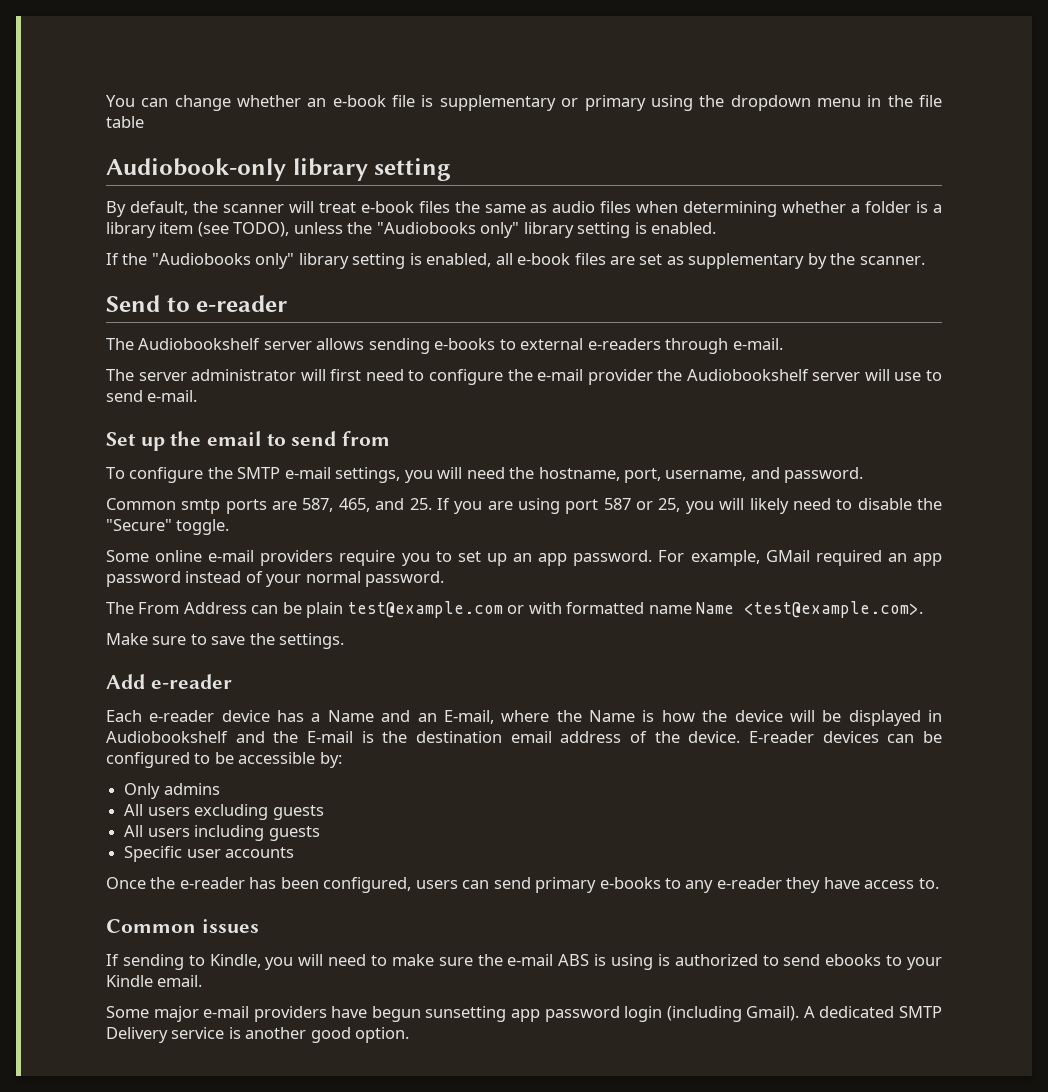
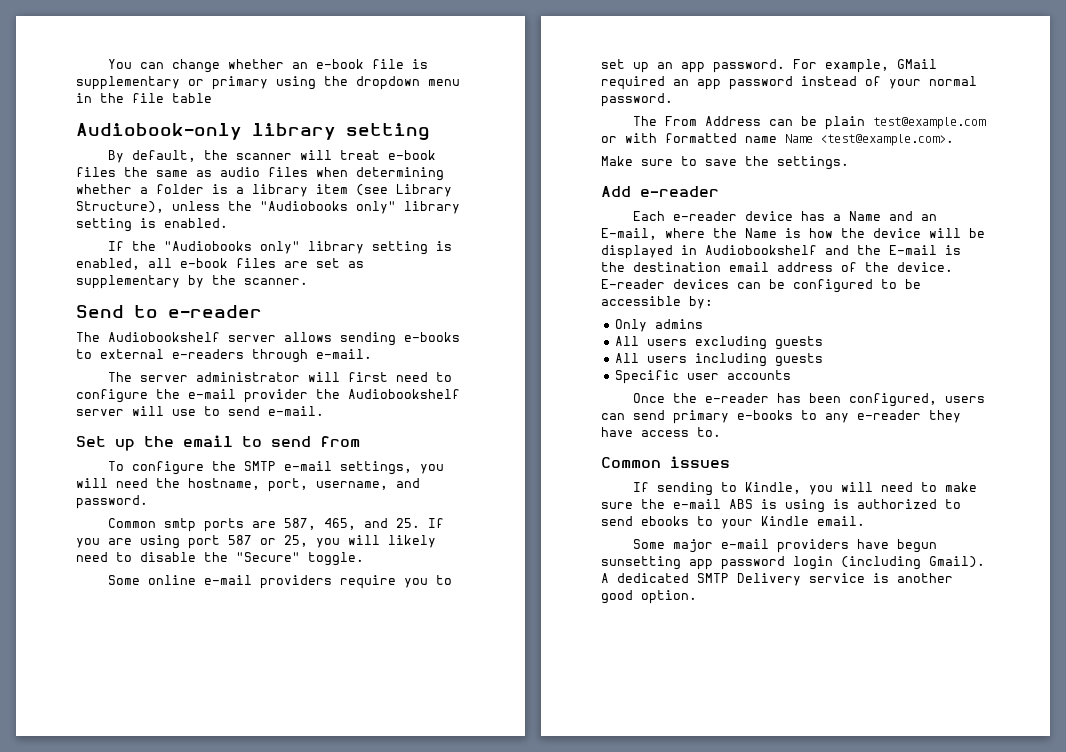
- By default, the scanner will treat e-book files the same as audio files when determining whether a folder is a library item (see TODO), unless the "Audiobooks only" library setting is enabled.
+ By default, the scanner will treat e-book files the same as audio files when determining whether a folder is a library item (see Library Structure), unless the "Audiobooks only" library setting is enabled.

